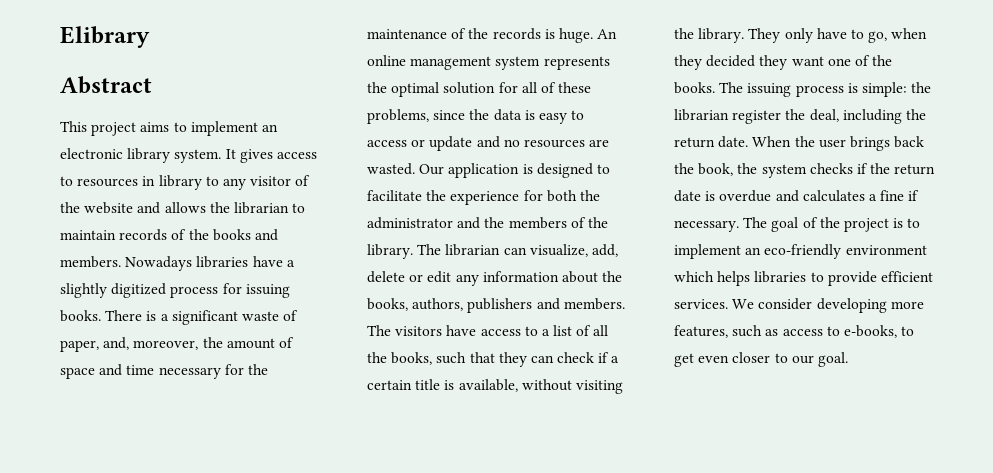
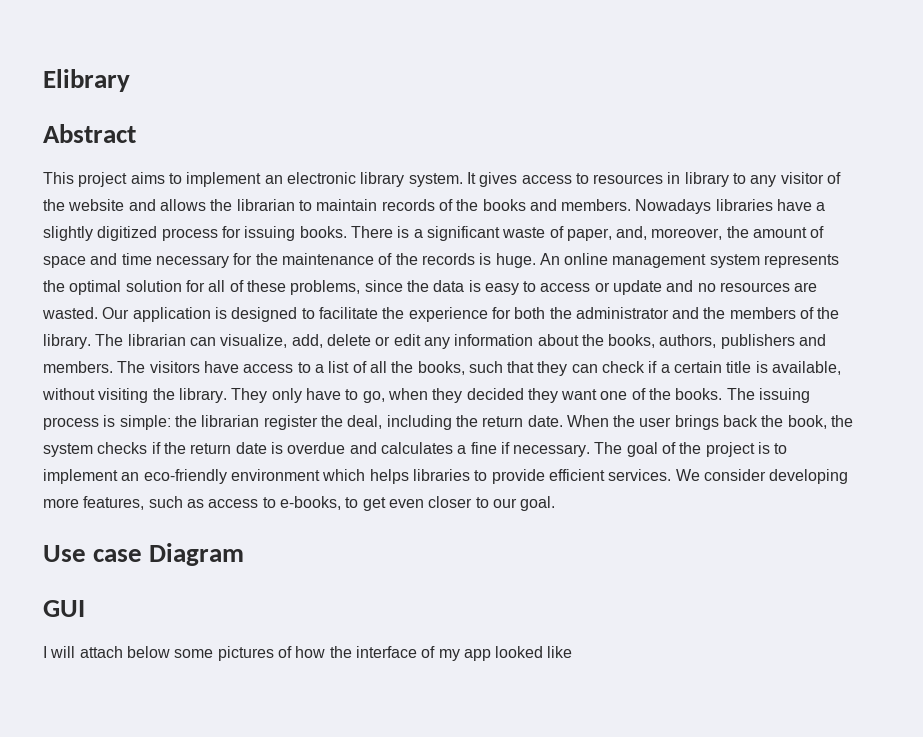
+ Use case Diagram
+ GUI
+ I will attach below some pictures of how the interface of my app looked like

